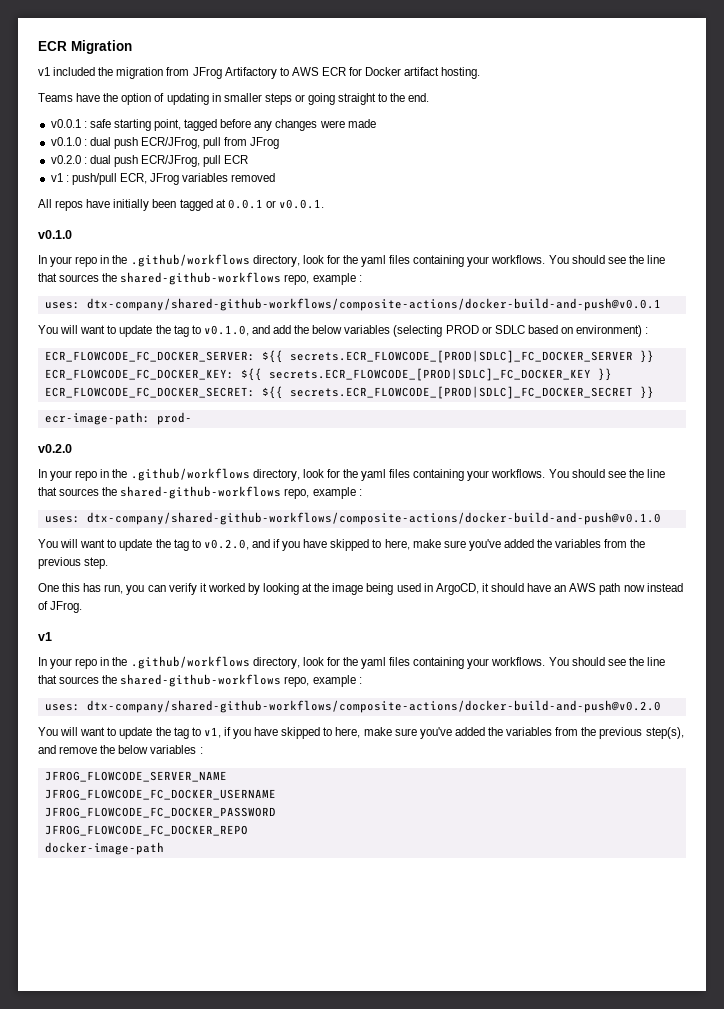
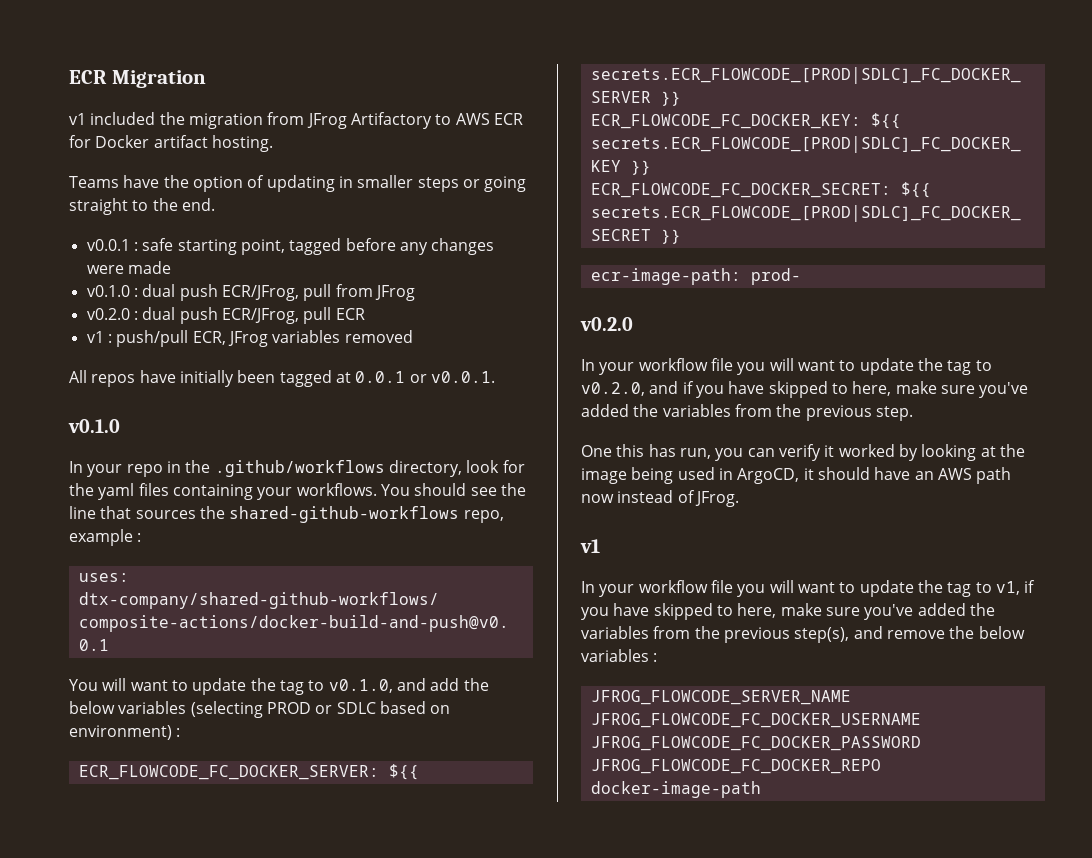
  ecr-image-path: prod-
  v0.2.0
- In your repo in the .github/workflows directory, look for the yaml files containing your workflows. You should see the line that sources the shared-github-workflows repo, example :
- uses: dtx-company/shared-github-workflows/composite-actions/docker-build-and-push@v0.1.0
- You will want to update the tag to v0.2.0, and if you have skipped to here, make sure you've added the variables from the previous step.
+ In your workflow file you will want to update the tag to v0.2.0, and if you have skipped to here, make sure you've added the variables from the previous step.
  One this has run, you can verify it worked by looking at the image being used in ArgoCD, it should have an AWS path now instead of JFrog.
  v1
- In your repo in the .github/workflows directory, look for the yaml files containing your workflows. You should see the line that sources the shared-github-workflows repo, example :
- uses: dtx-company/shared-github-workflows/composite-actions/docker-build-and-push@v0.2.0
- You will want to update the tag to v1, if you have skipped to here, make sure you've added the variables from the previous step(s), and remove the below variables :
+ In your workflow file you will want to update the tag to v1, if you have skipped to here, make sure you've added the variables from the previous step(s), and remove the below variables :

